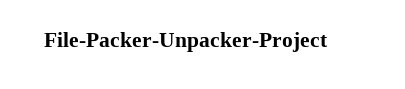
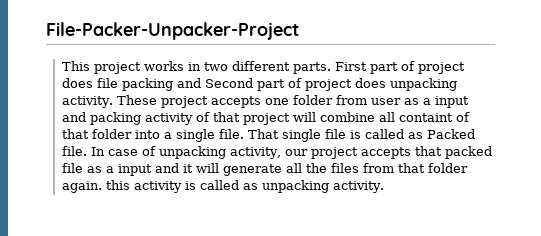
+ This project works in two different parts. First part of project does file packing and Second part of project does unpacking activity. These project accepts one folder from user as a input and packing activity of that project will combine all containt of that folder into a single file. That single file is called as Packed file. In case of unpacking activity, our project accepts that packed file as a input and it will generate all the files from that folder again. this activity is called as unpacking activity.

